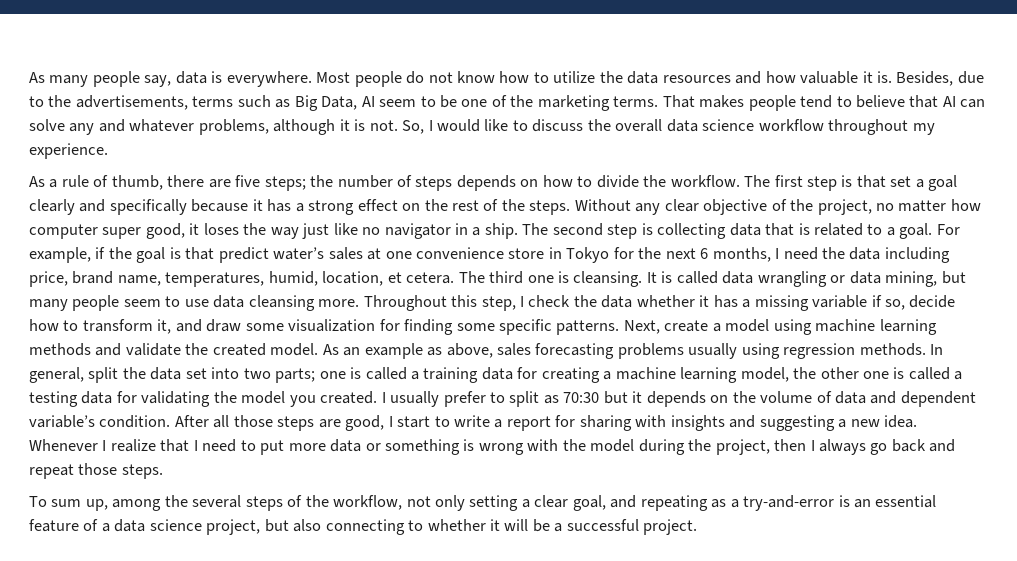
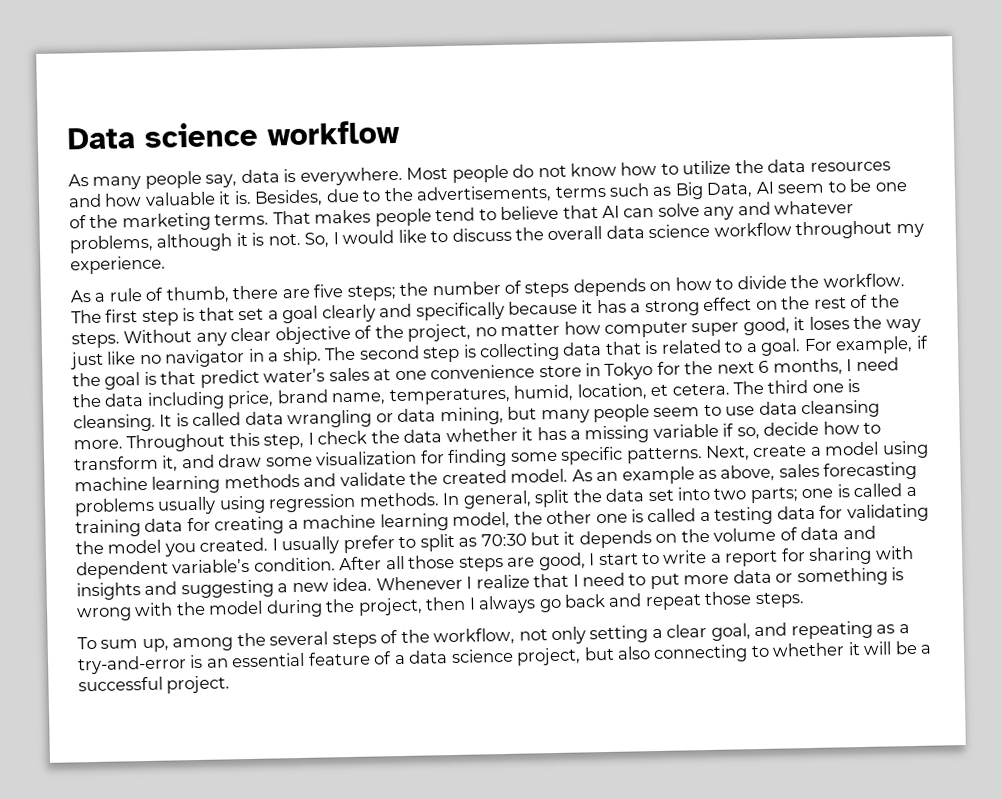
+ Data science workflow

